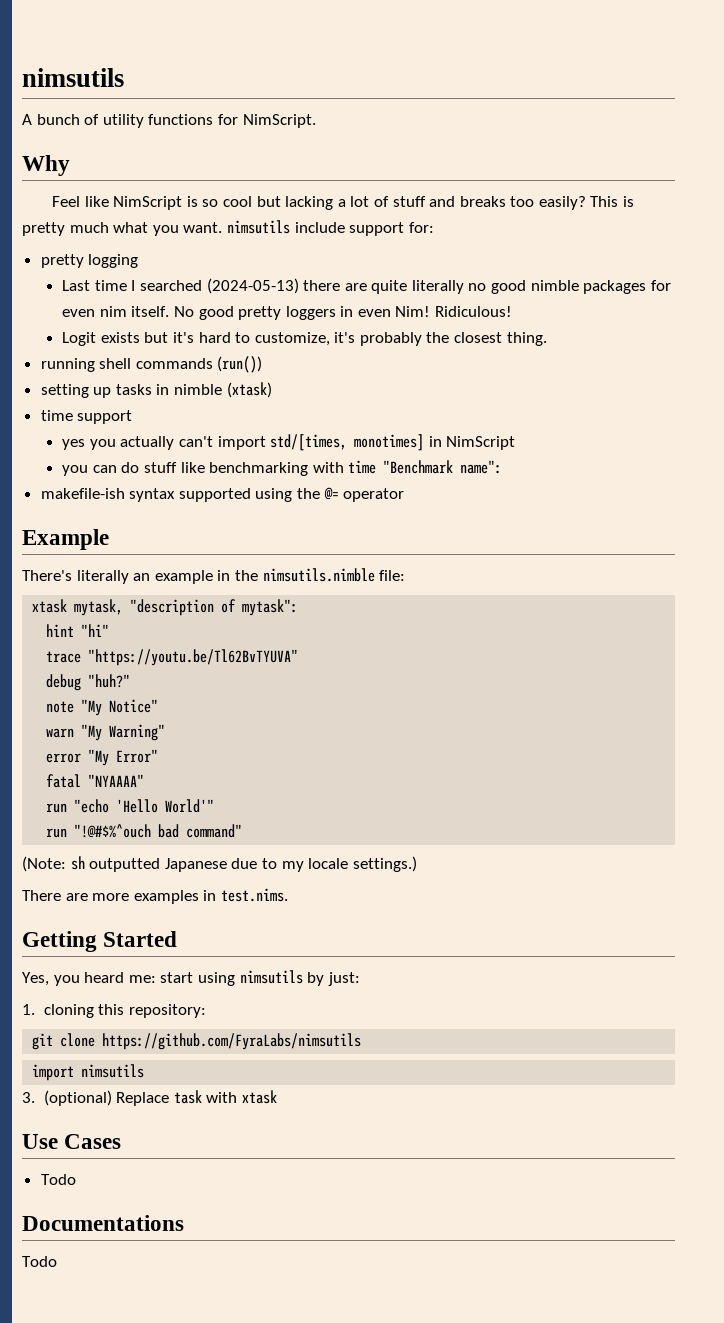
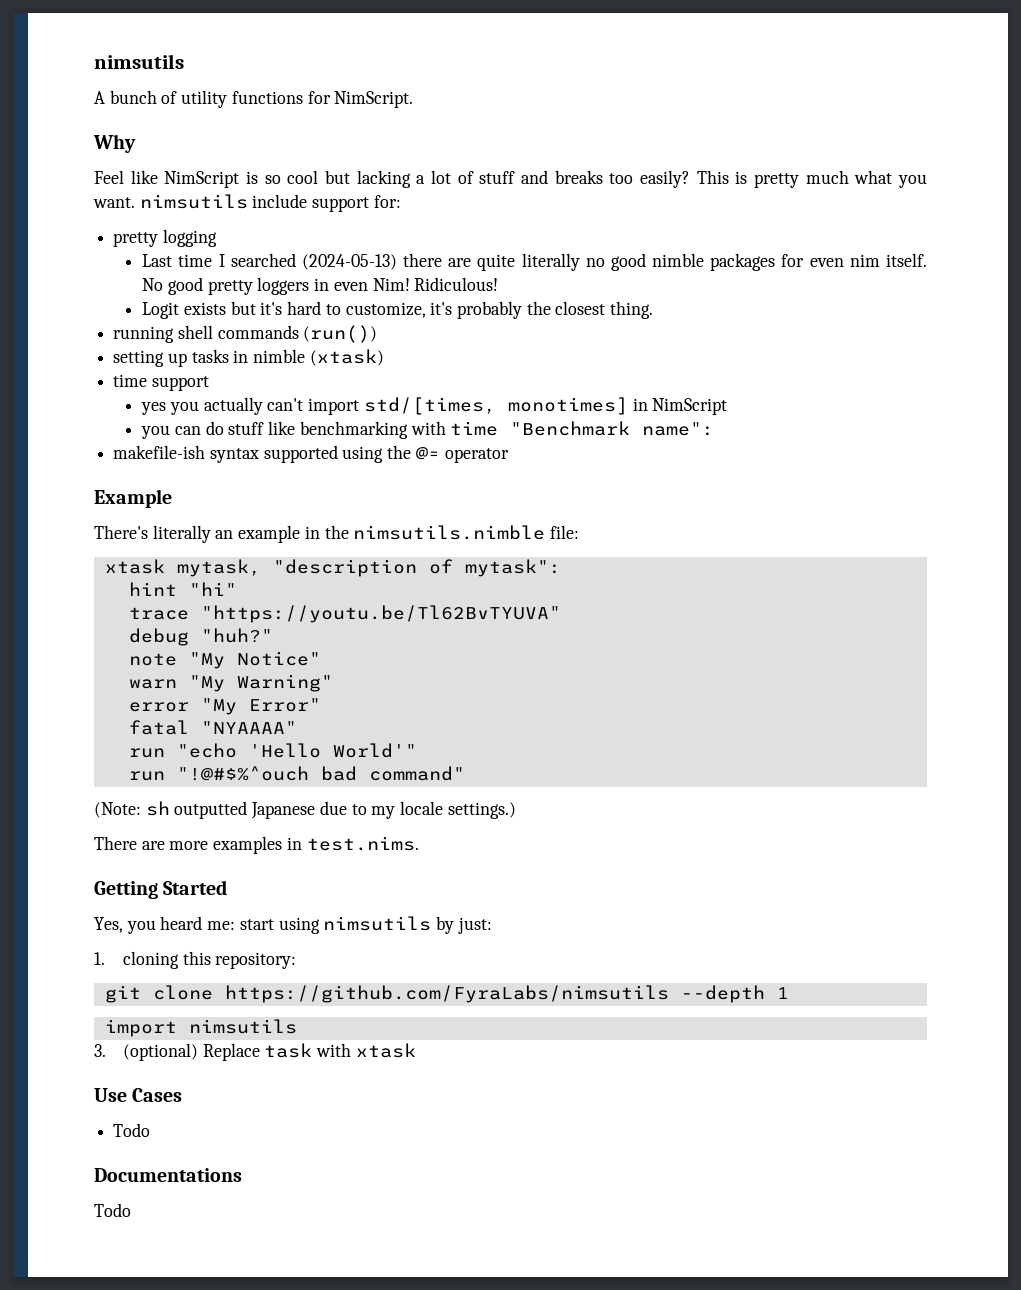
- git clone https://github.com/FyraLabs/nimsutils
+ git clone https://github.com/FyraLabs/nimsutils --depth 1

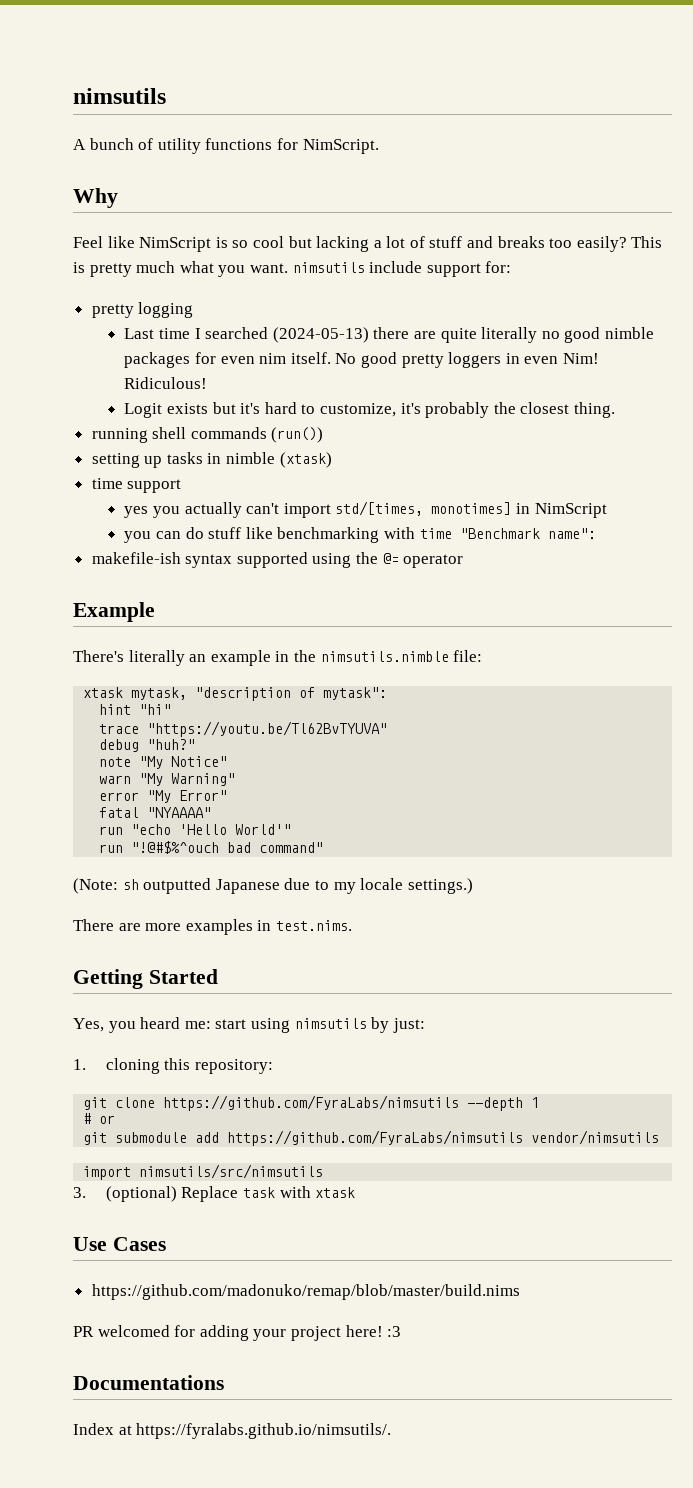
- import nimsutils
+ # or
+ git submodule add https://github.com/FyraLabs/nimsutils vendor/nimsutils
+ import nimsutils/src/nimsutils
  Use Cases
- Todo
+ https://github.com/madonuko/remap/blob/master/build.nims
+ PR welcomed for adding your project here! :3
  Documentations
- Todo
+ Index at https://fyralabs.github.io/nimsutils/.

